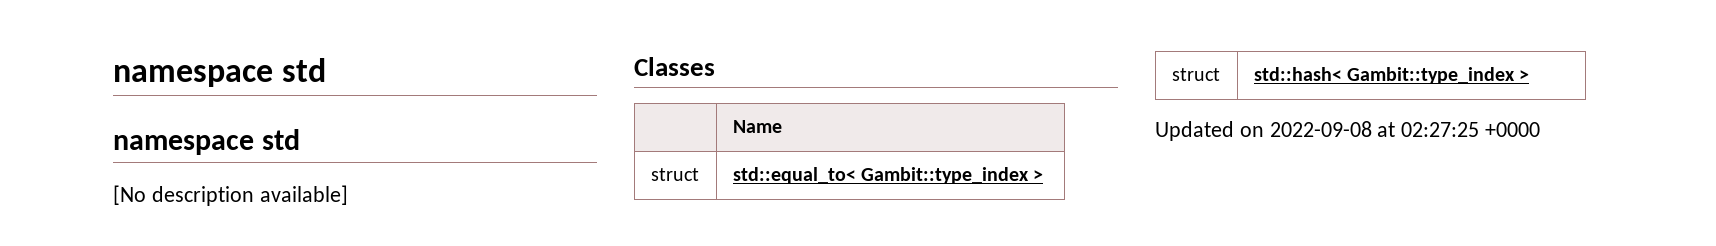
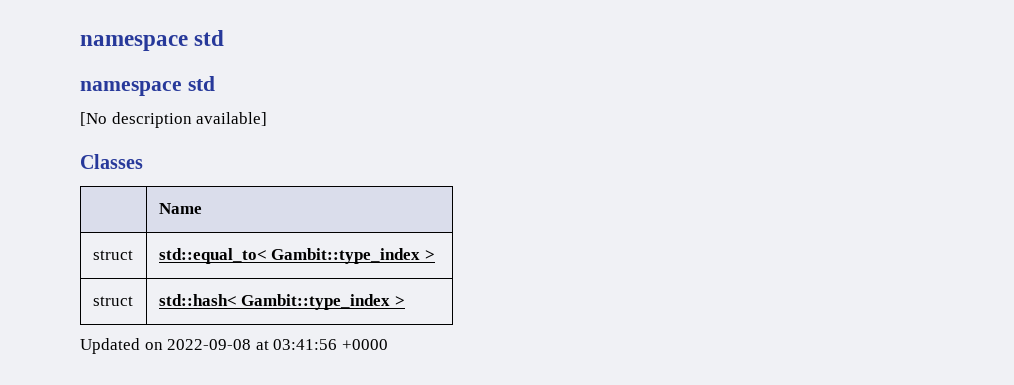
- Updated on 2022-09-08 at 02:27:25 +0000
+ Updated on 2022-09-08 at 03:41:56 +0000

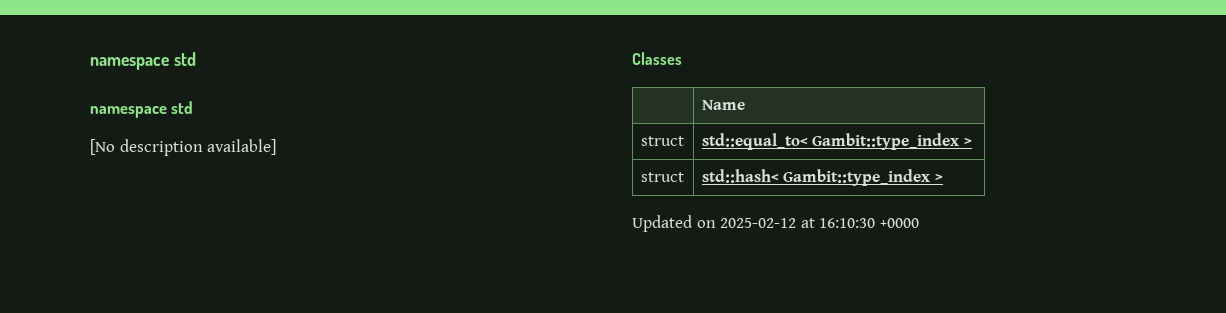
- Updated on 2022-09-08 at 03:41:56 +0000
+ Updated on 2025-02-12 at 16:10:30 +0000

